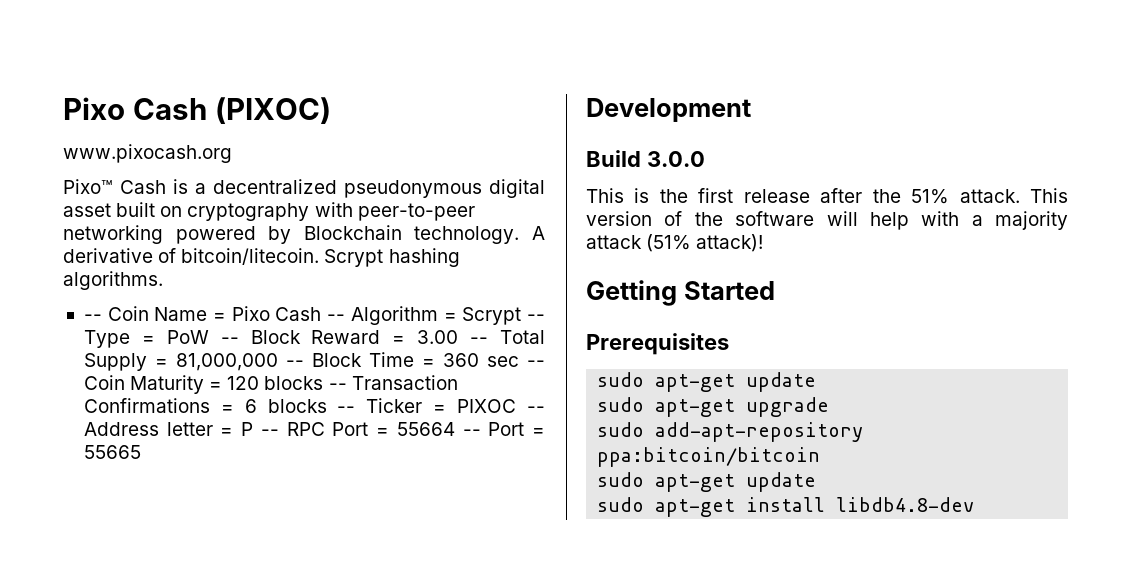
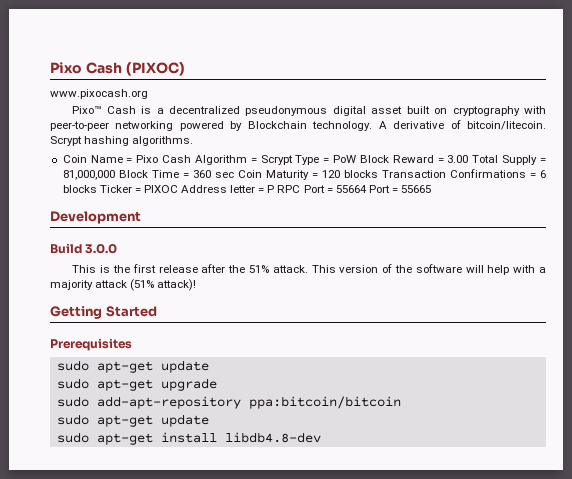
- -- Coin Name = Pixo Cash -- Algorithm = Scrypt -- Type = PoW -- Block Reward = 3.00 -- Total Supply = 81,000,000 -- Block Time = 360 sec -- Coin Maturity = 120 blocks -- Transaction Confirmations = 6 blocks -- Ticker = PIXOC -- Address letter = P -- RPC Port = 55664 -- Port = 55665
+ Coin Name = Pixo Cash Algorithm = Scrypt Type = PoW Block Reward = 3.00 Total Supply = 81,000,000 Block Time = 360 sec Coin Maturity = 120 blocks Transaction Confirmations = 6 blocks Ticker = PIXOC Address letter = P RPC Port = 55664 Port = 55665

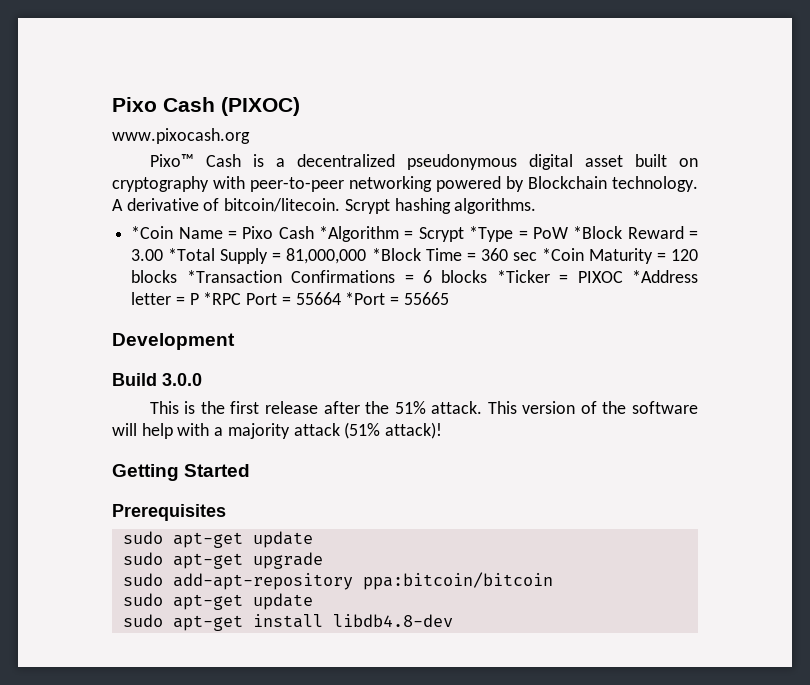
- Coin Name = Pixo Cash Algorithm = Scrypt Type = PoW Block Reward = 3.00 Total Supply = 81,000,000 Block Time = 360 sec Coin Maturity = 120 blocks Transaction Confirmations = 6 blocks Ticker = PIXOC Address letter = P RPC Port = 55664 Port = 55665
+ *Coin Name = Pixo Cash *Algorithm = Scrypt *Type = PoW *Block Reward = 3.00 *Total Supply = 81,000,000 *Block Time = 360 sec *Coin Maturity = 120 blocks *Transaction Confirmations = 6 blocks *Ticker = PIXOC *Address letter = P *RPC Port = 55664 *Port = 55665

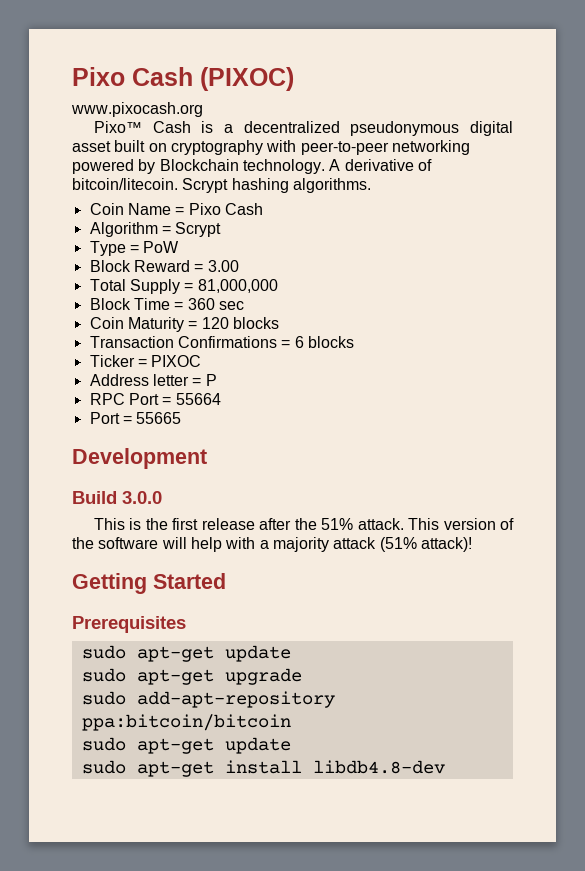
- *Coin Name = Pixo Cash *Algorithm = Scrypt *Type = PoW *Block Reward = 3.00 *Total Supply = 81,000,000 *Block Time = 360 sec *Coin Maturity = 120 blocks *Transaction Confirmations = 6 blocks *Ticker = PIXOC *Address letter = P *RPC Port = 55664 *Port = 55665
+ Coin Name = Pixo Cash
+ Algorithm = Scrypt
+ Type = PoW
+ Block Reward = 3.00
+ Total Supply = 81,000,000
+ Block Time = 360 sec
+ Coin Maturity = 120 blocks
+ Transaction Confirmations = 6 blocks
+ Ticker = PIXOC
+ Address letter = P
+ RPC Port = 55664
+ Port = 55665

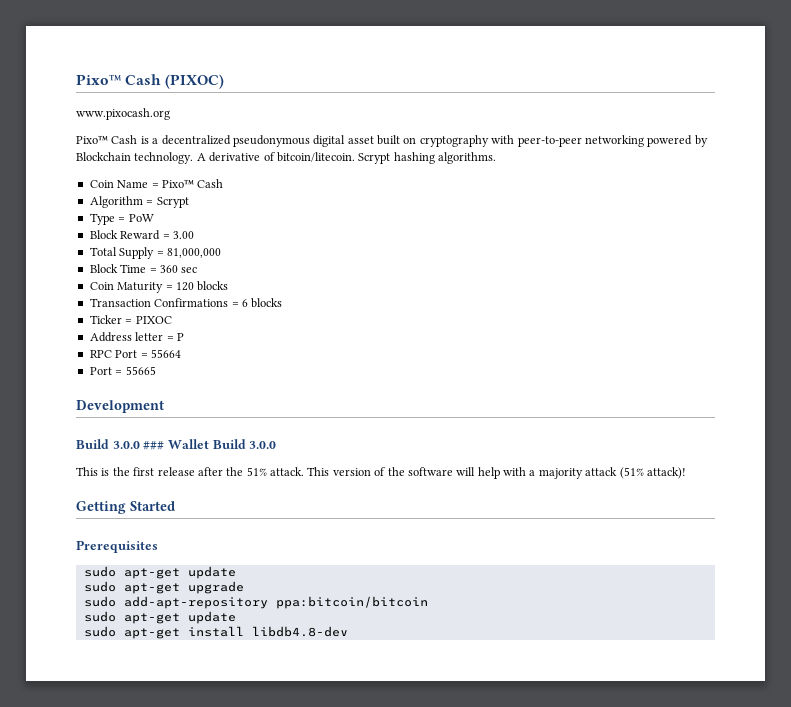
- Pixo Cash (PIXOC)
+ Pixo™ Cash (PIXOC)
- Coin Name = Pixo Cash
+ Coin Name = Pixo™ Cash
- Build 3.0.0
+ Build 3.0.0 ### Wallet Build 3.0.0

